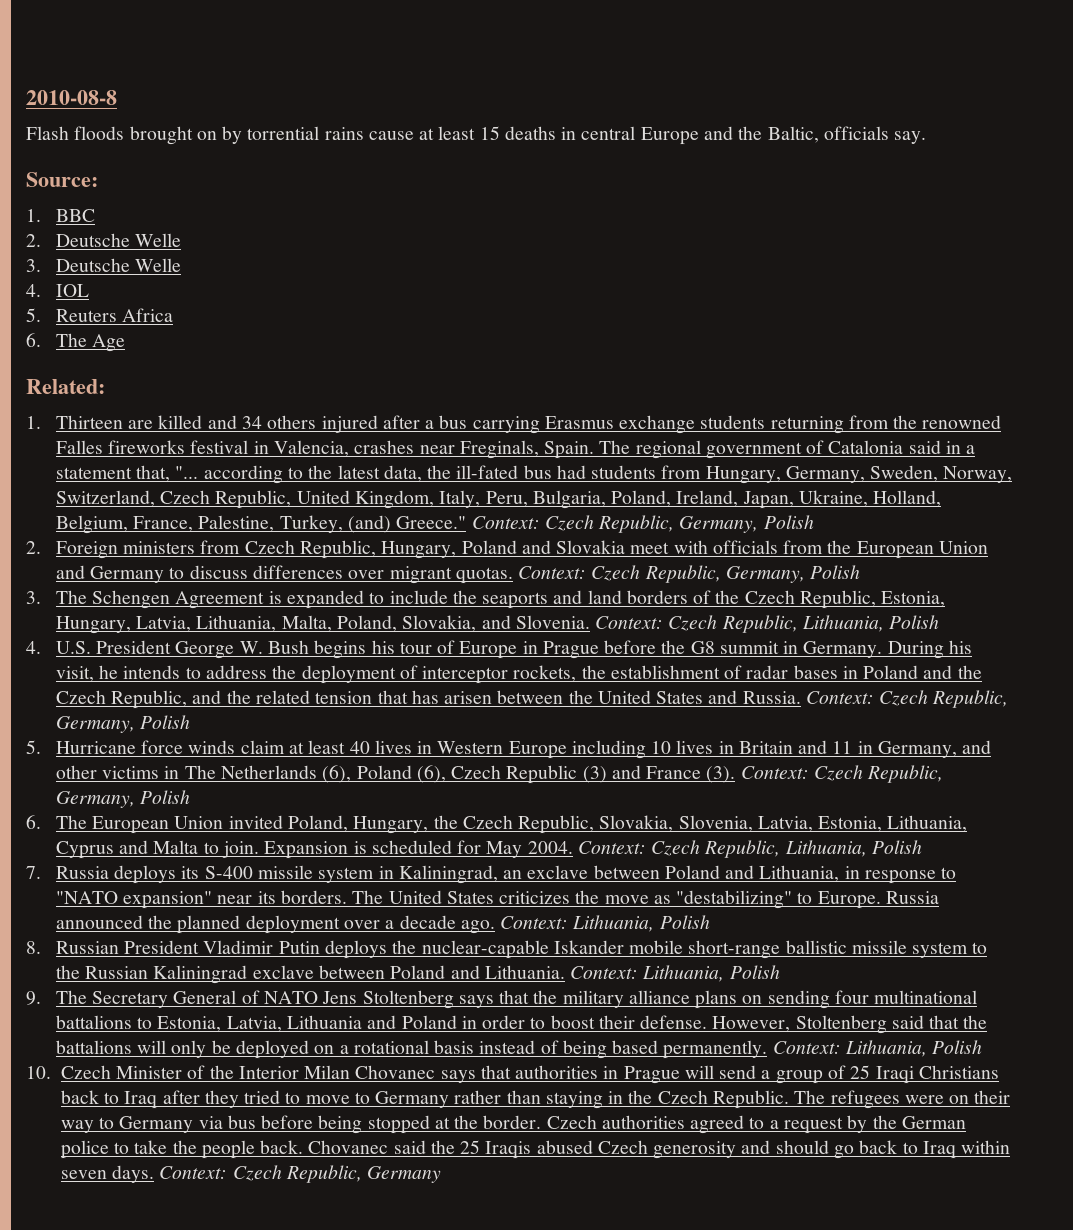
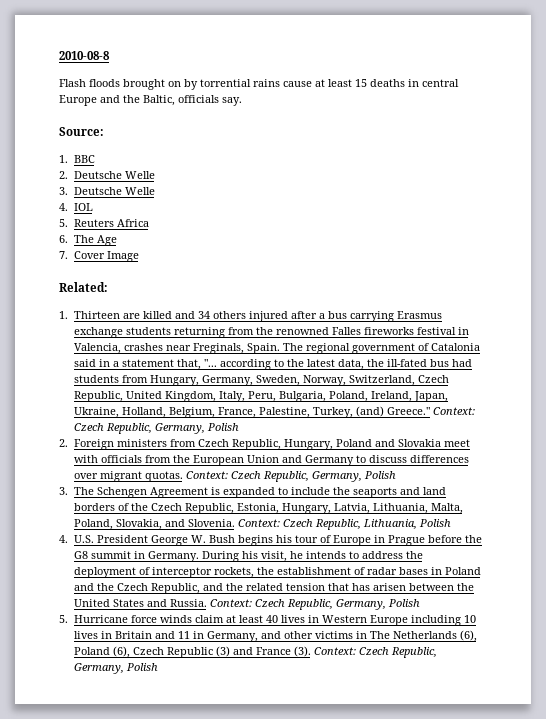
+ 7. Cover Image
- 6. The European Union invited Poland, Hungary, the Czech Republic, Slovakia, Slovenia, Latvia, Estonia, Lithuania, Cyprus and Malta to join. Expansion is scheduled for May 2004. Context: Czech Republic, Lithuania, Polish
- 7. Russia deploys its S-400 missile system in Kaliningrad, an exclave between Poland and Lithuania, in response to "NATO expansion" near its borders. The United States criticizes the move as "destabilizing" to Europe. Russia announced the planned deployment over a decade ago. Context: Lithuania, Polish
- 8. Russian President Vladimir Putin deploys the nuclear-capable Iskander mobile short-range ballistic missile system to the Russian Kaliningrad exclave between Poland and Lithuania. Context: Lithuania, Polish
- 9. The Secretary General of NATO Jens Stoltenberg says that the military alliance plans on sending four multinational battalions to Estonia, Latvia, Lithuania and Poland in order to boost their defense. However, Stoltenberg said that the battalions will only be deployed on a rotational basis instead of being based permanently. Context: Lithuania, Polish
- 10. Czech Minister of the Interior Milan Chovanec says that authorities in Prague will send a group of 25 Iraqi Christians back to Iraq after they tried to move to Germany rather than staying in the Czech Republic. The refugees were on their way to Germany via bus before being stopped at the border. Czech authorities agreed to a request by the German police to take the people back. Chovanec said the 25 Iraqis abused Czech generosity and should go back to Iraq within seven days. Context: Czech Republic, Germany

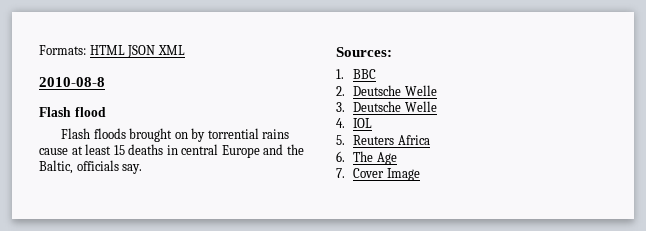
+ Formats: HTML JSON XML
+ Flash flood
- Source:
+ Sources:
- Related:
- 1. Thirteen are killed and 34 others injured after a bus carrying Erasmus exchange students returning from the renowned Falles fireworks festival in Valencia, crashes near Freginals, Spain. The regional government of Catalonia said in a statement that, "... according to the latest data, the ill-fated bus had students from Hungary, Germany, Sweden, Norway, Switzerland, Czech Republic, United Kingdom, Italy, Peru, Bulgaria, Poland, Ireland, Japan, Ukraine, Holland, Belgium, France, Palestine, Turkey, (and) Greece." Context: Czech Republic, Germany, Polish
- 2. Foreign ministers from Czech Republic, Hungary, Poland and Slovakia meet with officials from the European Union and Germany to discuss differences over migrant quotas. Context: Czech Republic, Germany, Polish
- 3. The Schengen Agreement is expanded to include the seaports and land borders of the Czech Republic, Estonia, Hungary, Latvia, Lithuania, Malta, Poland, Slovakia, and Slovenia. Context: Czech Republic, Lithuania, Polish
- 4. U.S. President George W. Bush begins his tour of Europe in Prague before the G8 summit in Germany. During his visit, he intends to address the deployment of interceptor rockets, the establishment of radar bases in Poland and the Czech Republic, and the related tension that has arisen between the United States and Russia. Context: Czech Republic, Germany, Polish
- 5. Hurricane force winds claim at least 40 lives in Western Europe including 10 lives in Britain and 11 in Germany, and other victims in The Netherlands (6), Poland (6), Czech Republic (3) and France (3). Context: Czech Republic, Germany, Polish

